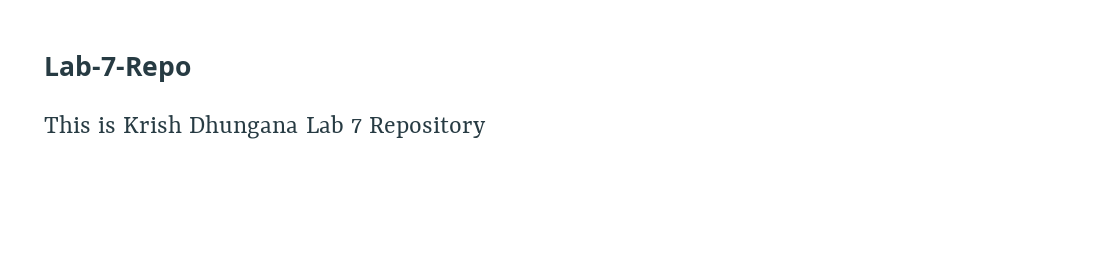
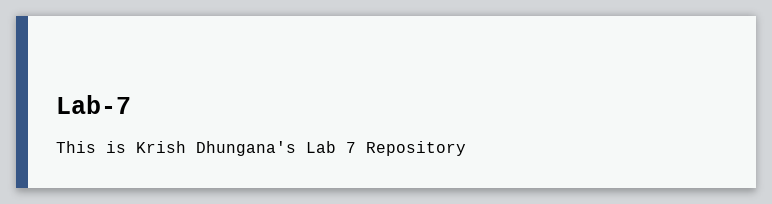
- Lab-7-Repo
+ Lab-7
- This is Krish Dhungana Lab 7 Repository
+ This is Krish Dhungana's Lab 7 Repository

